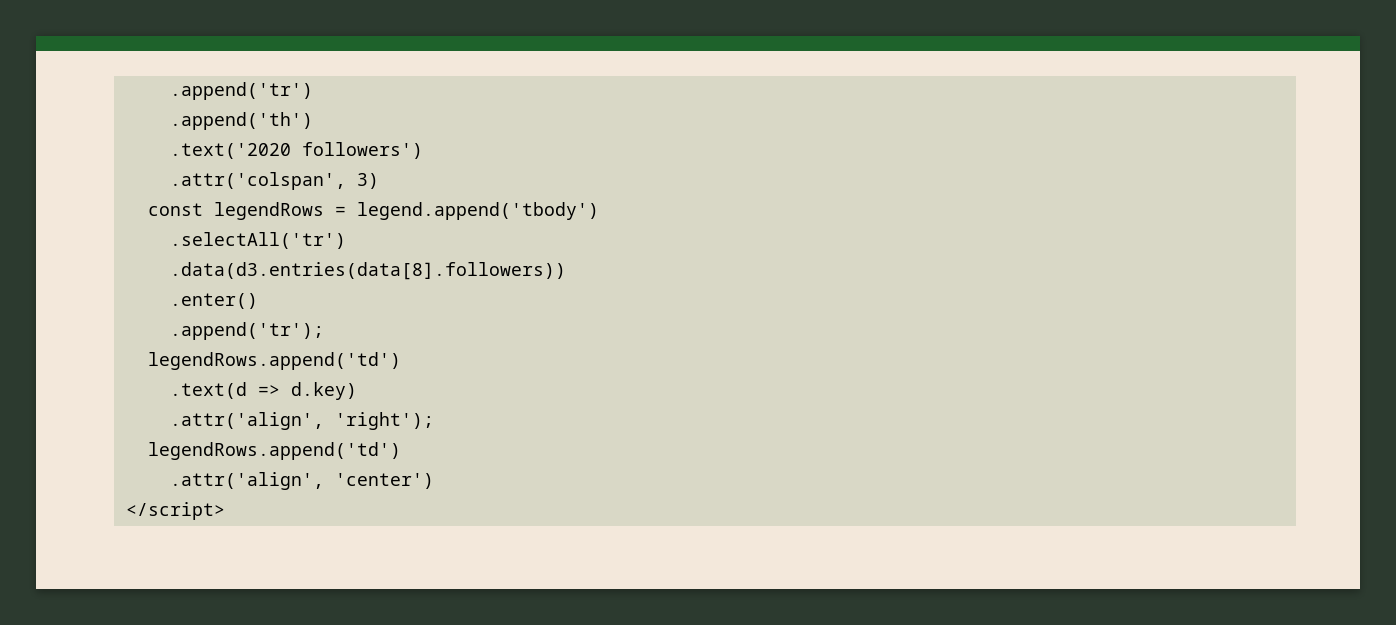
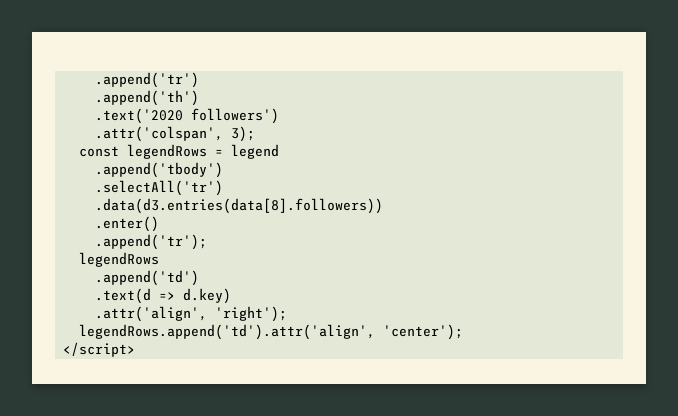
- .attr('colspan', 3)
+ .attr('colspan', 3);
- const legendRows = legend.append('tbody')
+ const legendRows = legend
+ .append('tbody')
  .append('tr');
- legendRows.append('td')
+ legendRows
+ .append('td')
  .attr('align', 'right');
- legendRows.append('td')
- .attr('align', 'center')
+ legendRows.append('td').attr('align', 'center');

